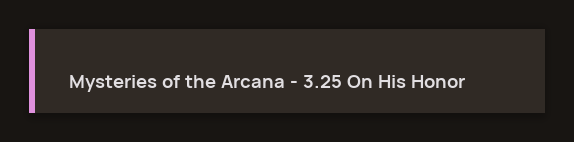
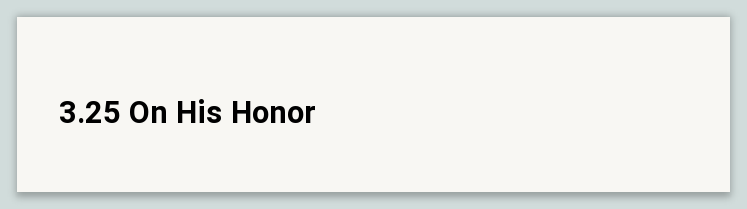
- Mysteries of the Arcana - 3.25 On His Honor
+ 3.25 On His Honor

